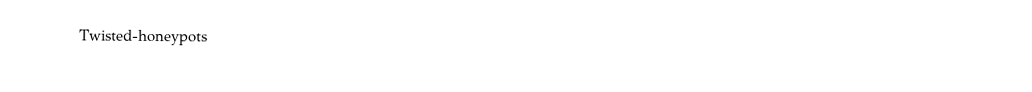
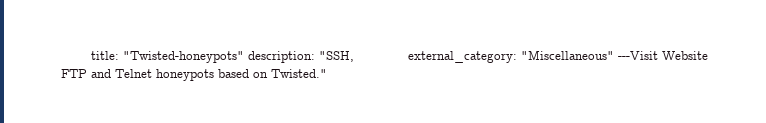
- Twisted-honeypots
+ title: "Twisted-honeypots" description: "SSH, FTP and Telnet honeypots based on Twisted." external_category: "Miscellaneous" ---Visit Website

